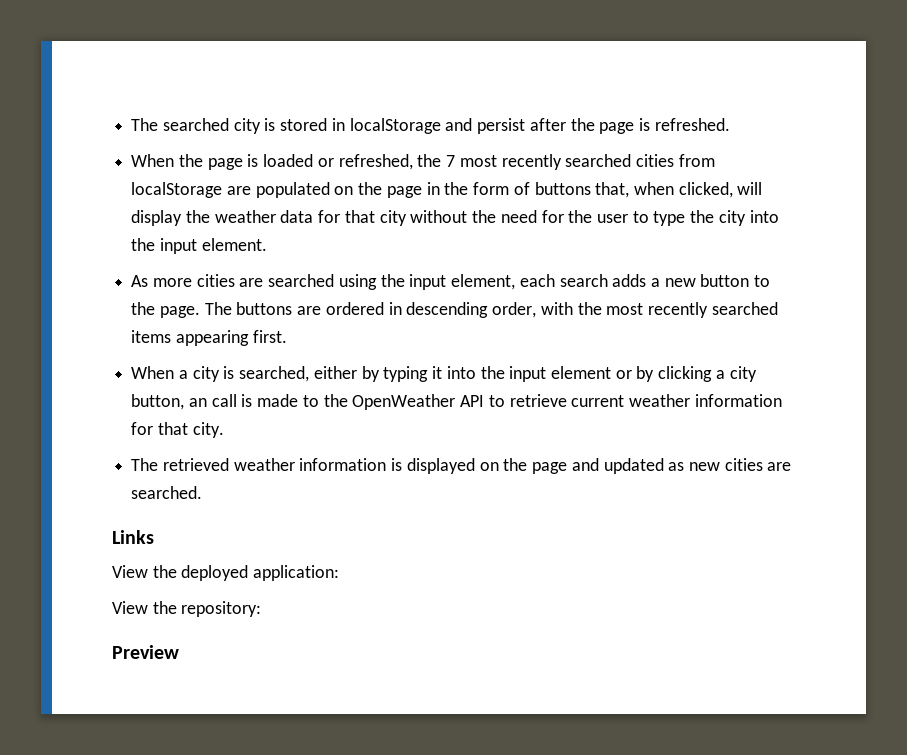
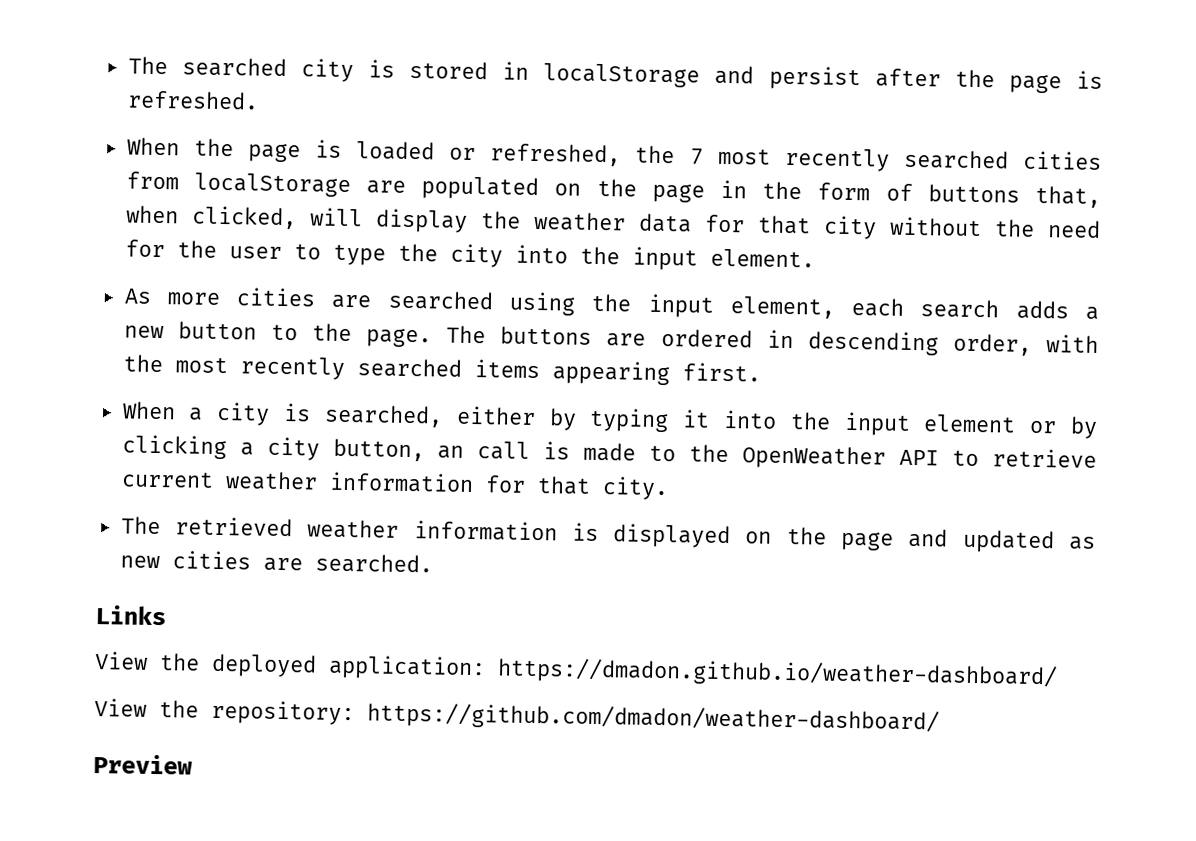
- View the deployed application:
+ View the deployed application: https://dmadon.github.io/weather-dashboard/
- View the repository:
+ View the repository: https://github.com/dmadon/weather-dashboard/

